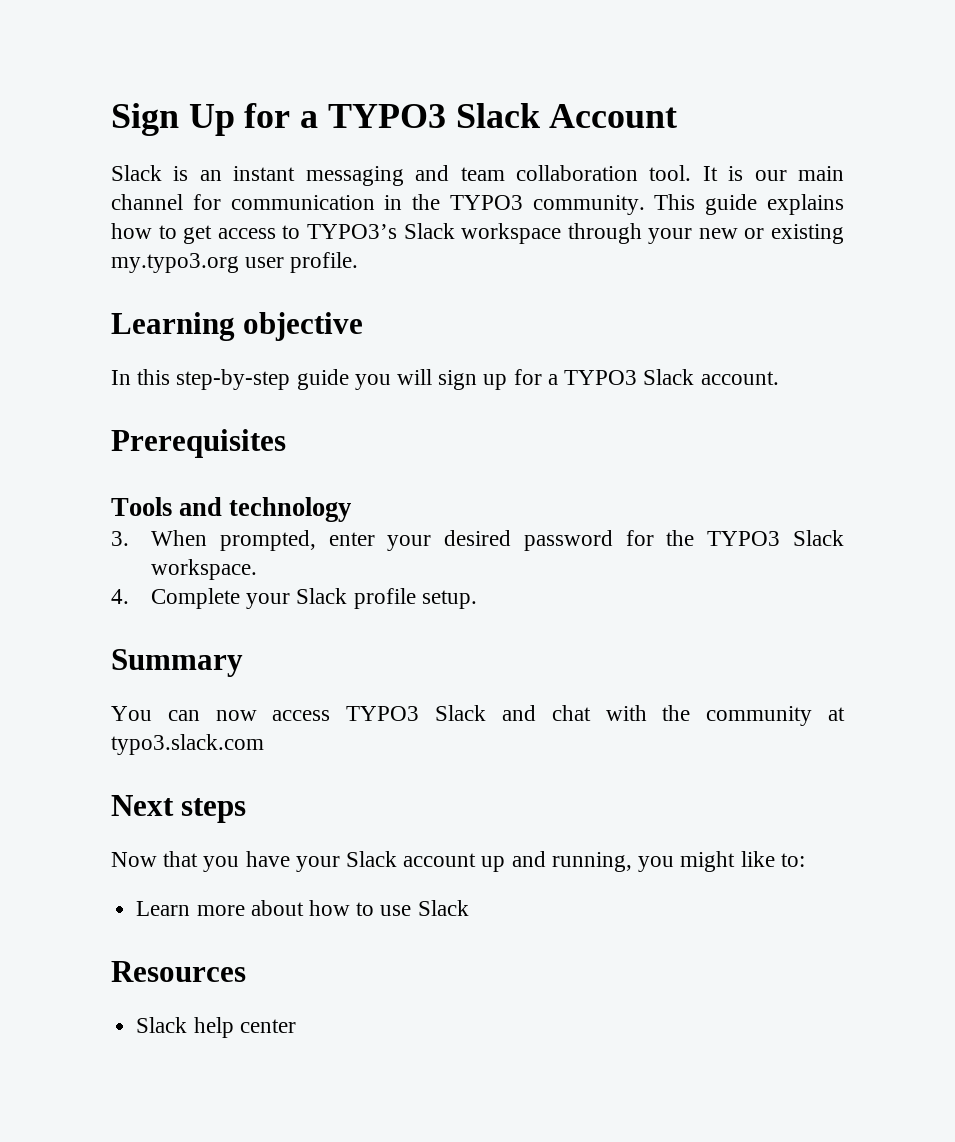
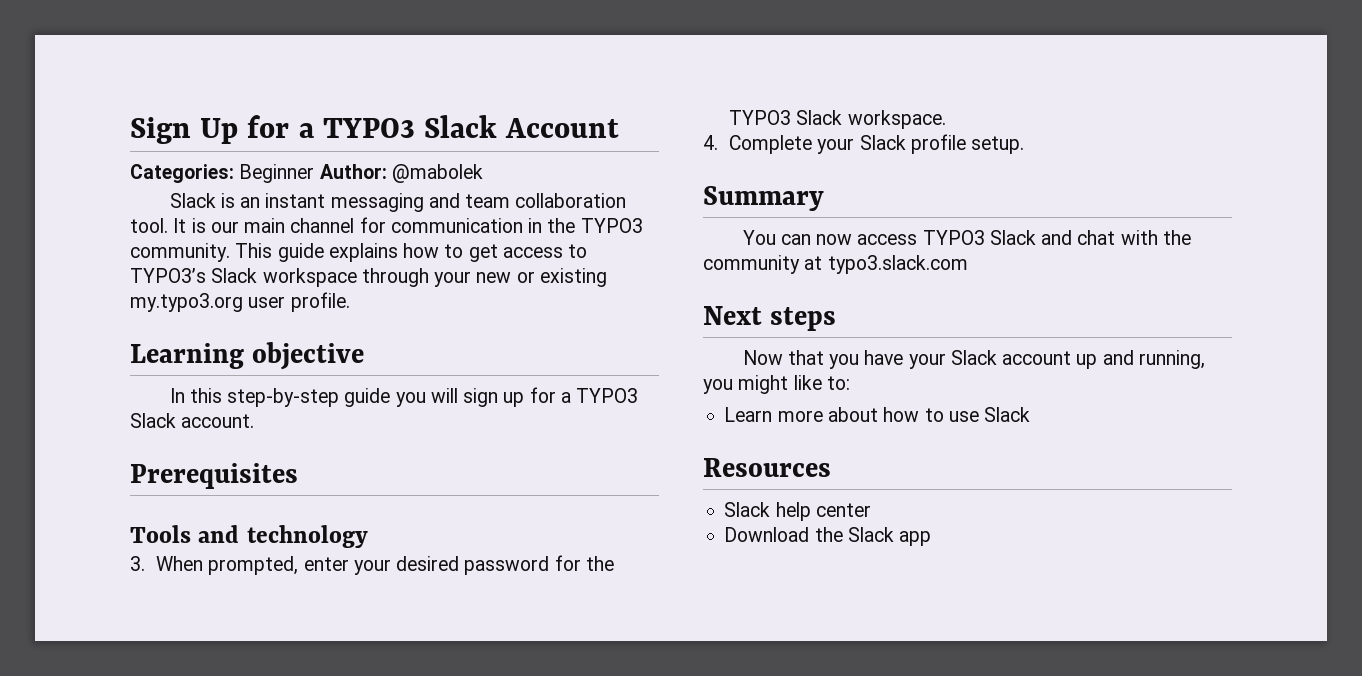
+ Categories: Beginner Author: @mabolek
+ Download the Slack app

